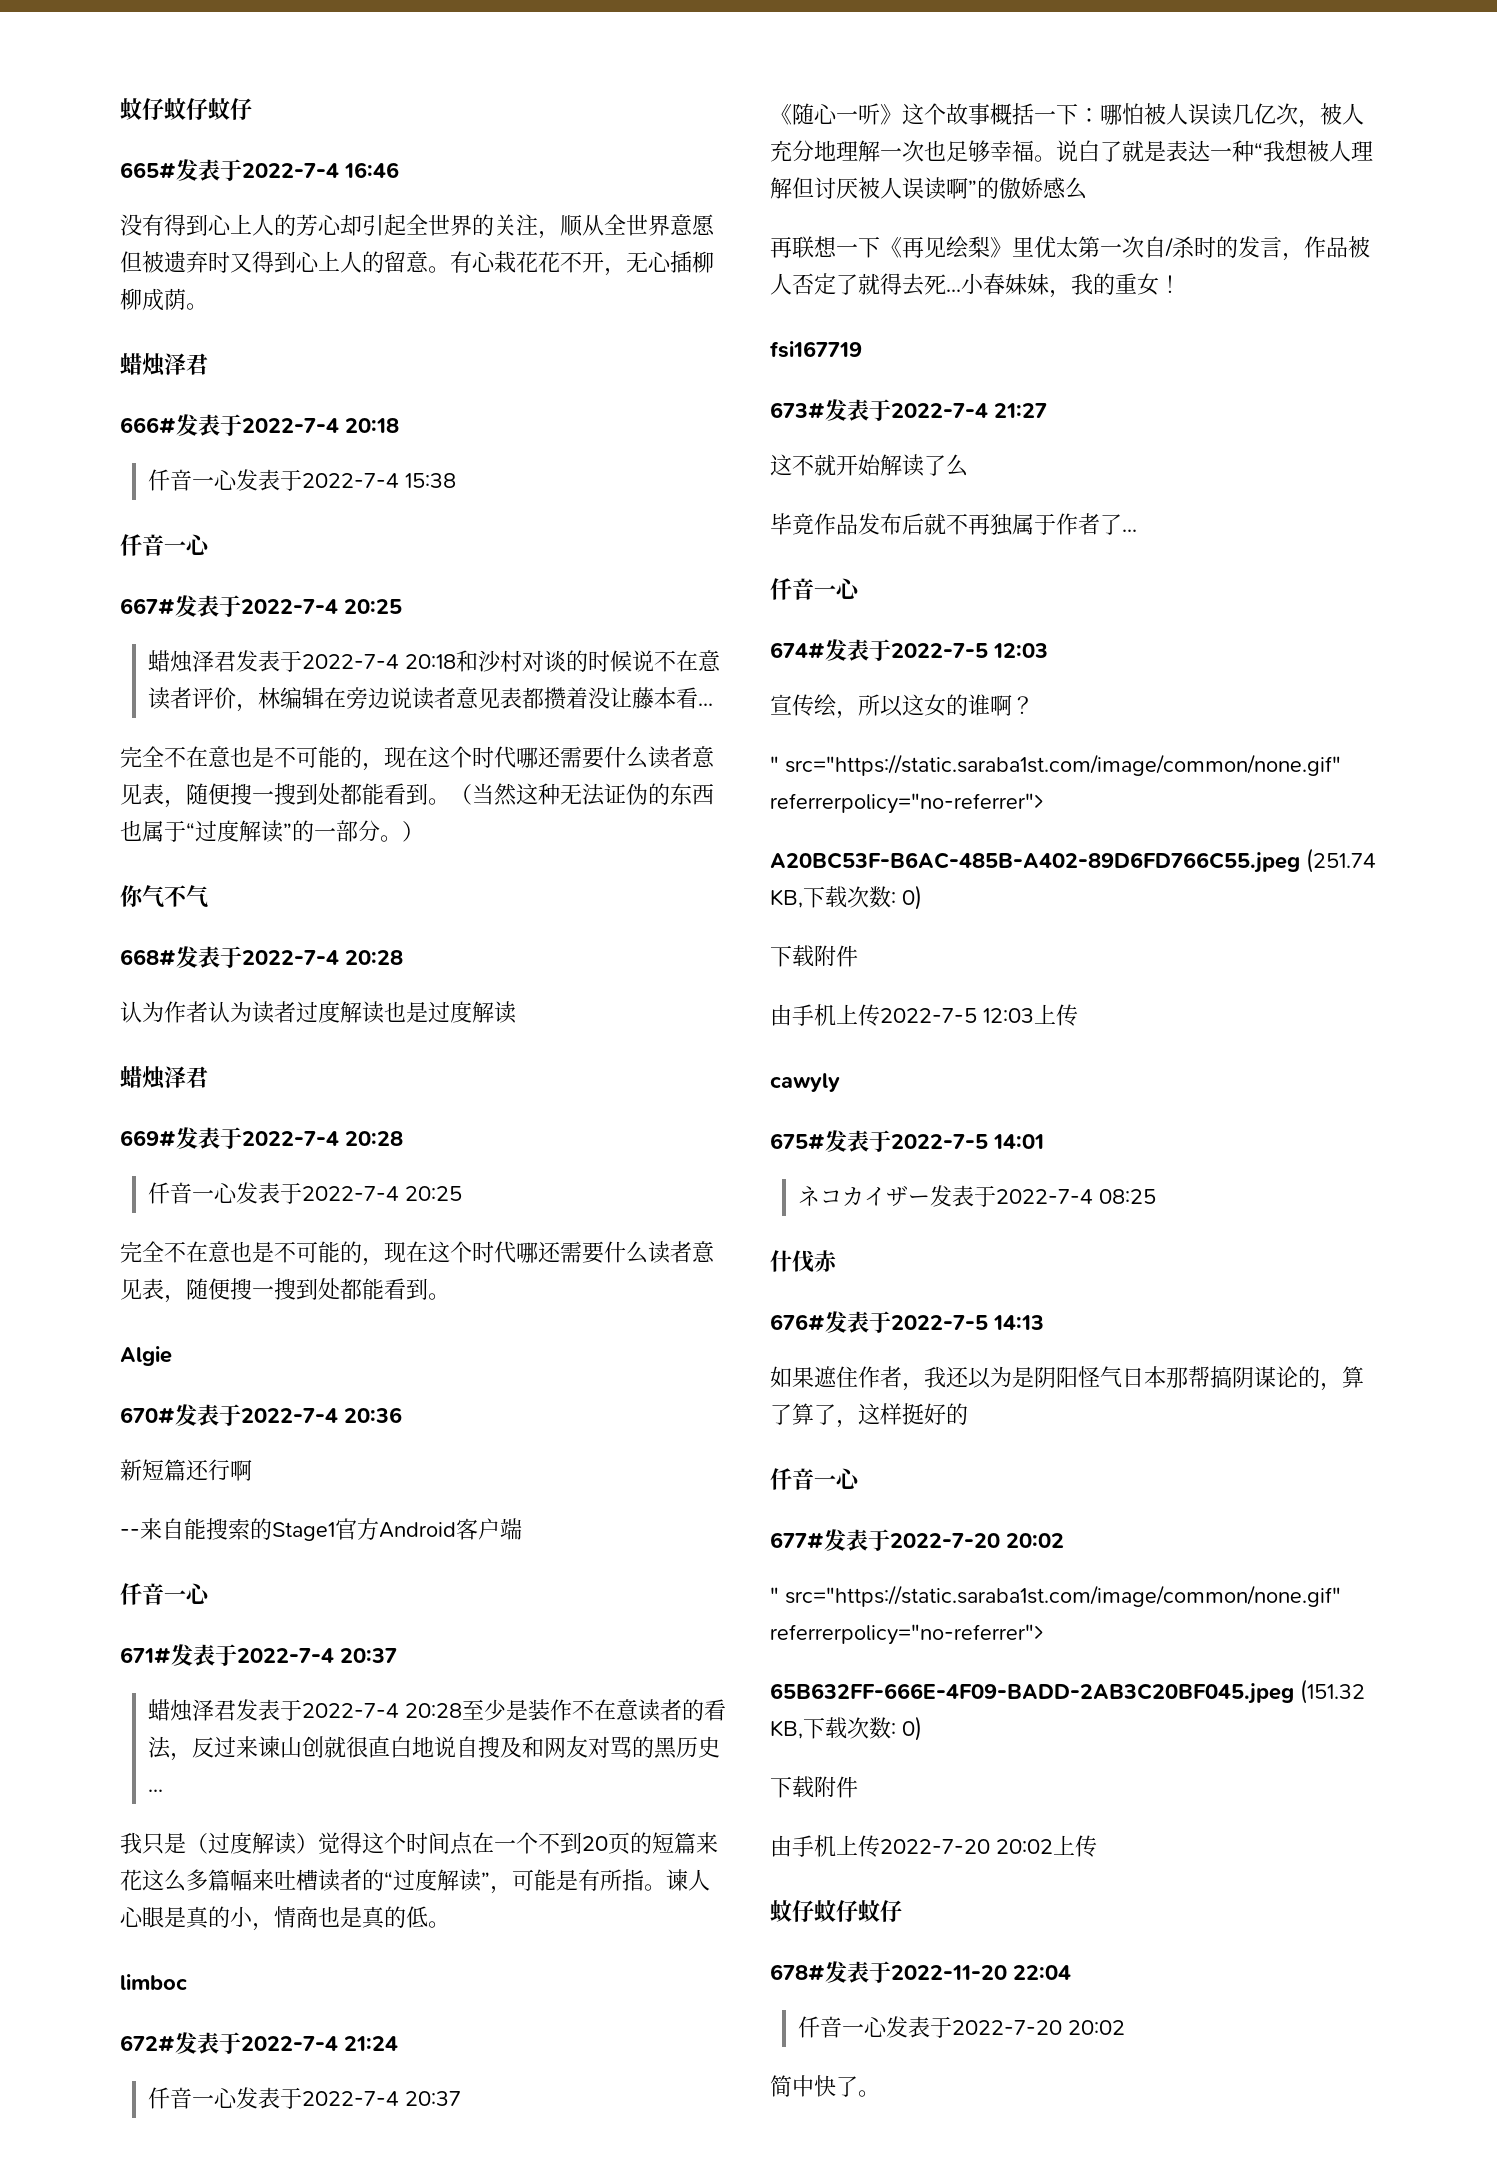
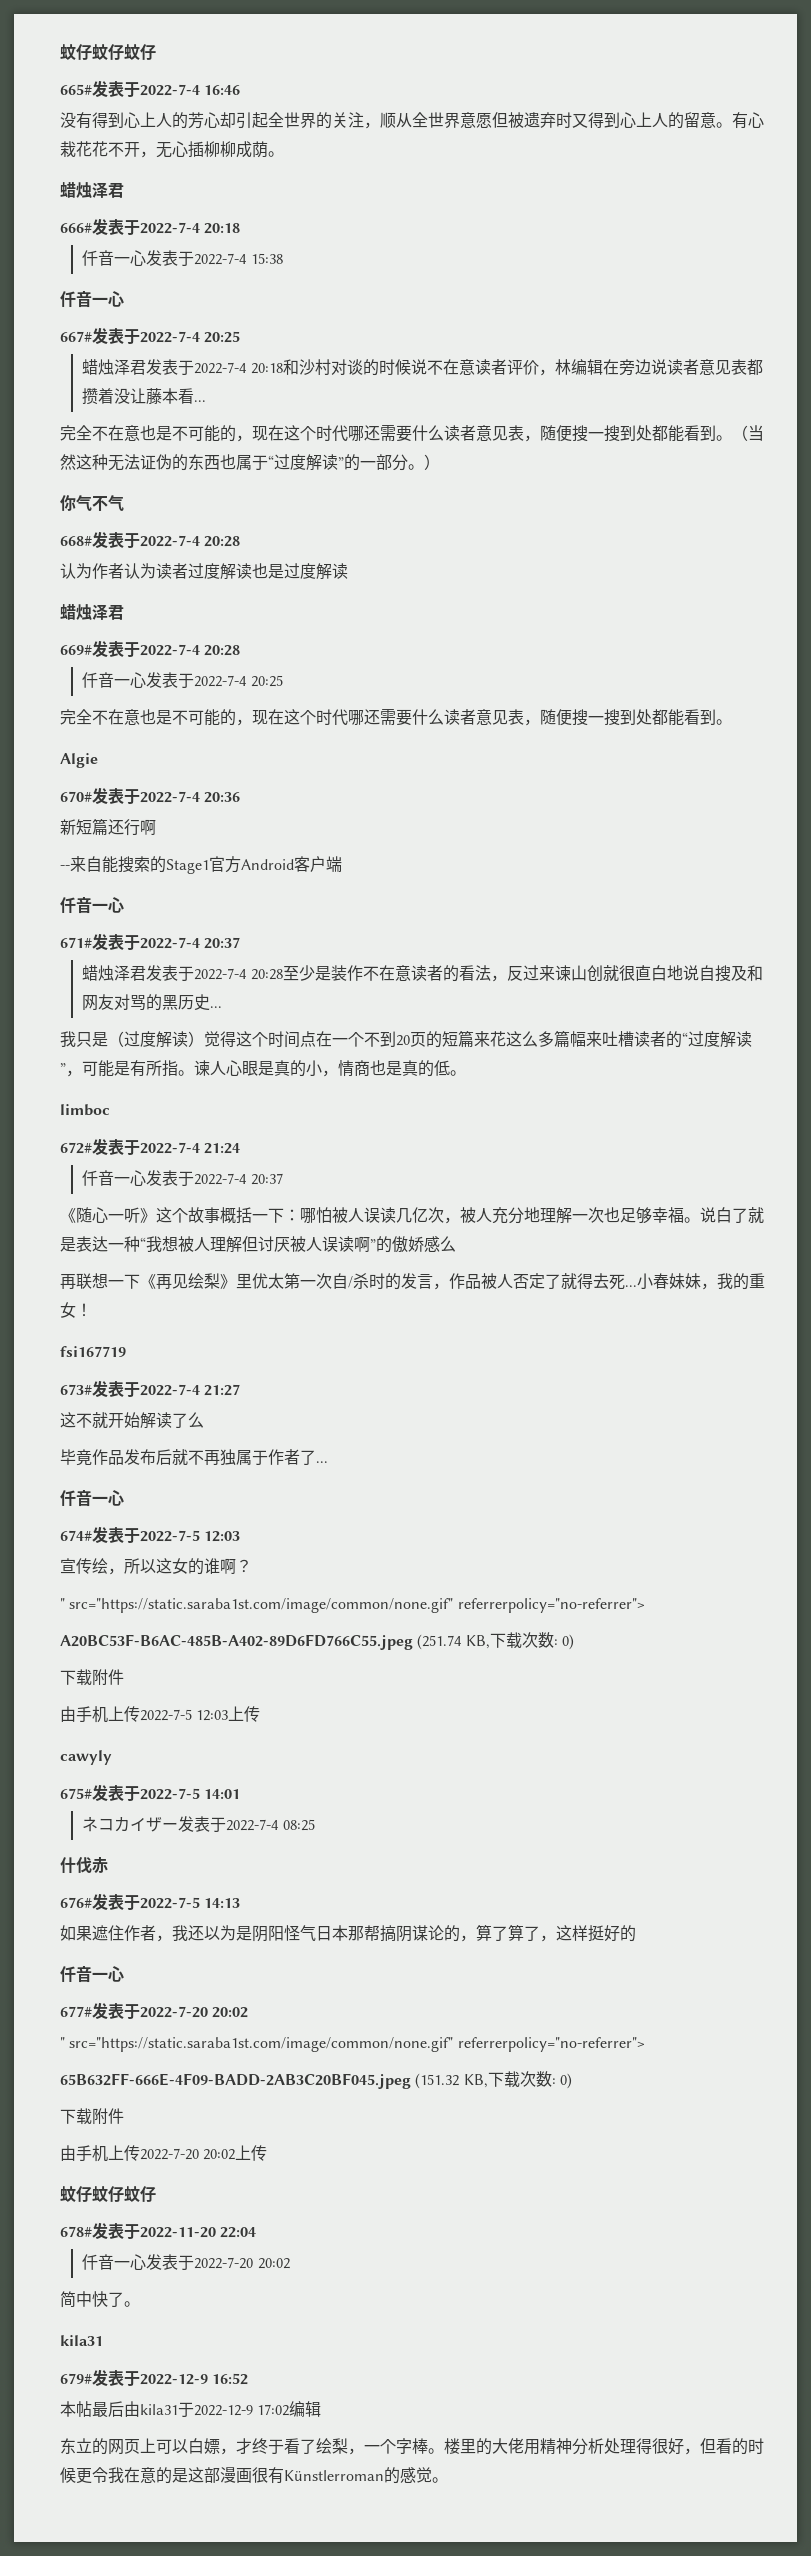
  简中快了。
+ kila31
+ 679#发表于2022-12-9 16:52
+ 本帖最后由kila31于2022-12-9 17:02编辑
+ 东立的网页上可以白嫖，才终于看了绘梨，一个字棒。楼里的大佬用精神分析处理得很好，但看的时候更令我在意的是这部漫画很有Künstlerroman的感觉。

